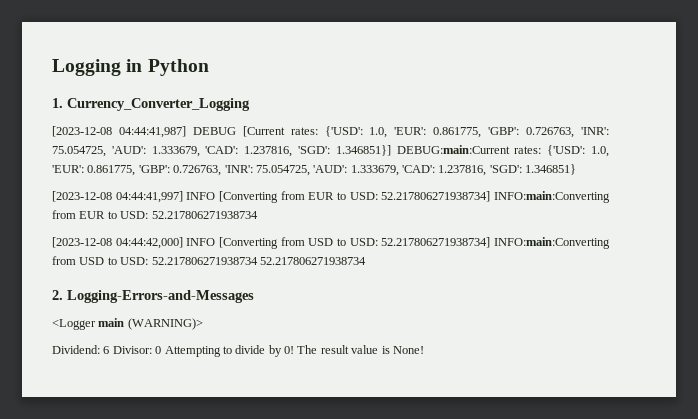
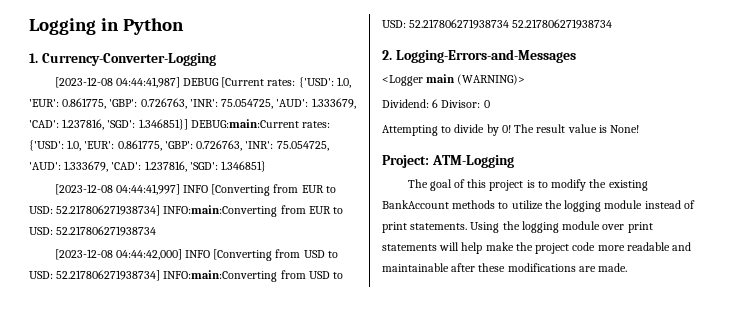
- 1. Currency_Converter_Logging
+ 1. Currency-Converter-Logging
- Dividend: 6 Divisor: 0 Attempting to divide by 0!
+ Dividend: 6 Divisor: 0
+ Attempting to divide by 0!
+ Project: ATM-Logging
+ The goal of this project is to modify the existing BankAccount methods to utilize the logging module instead of print statements. Using the logging module over print statements will help make the project code more readable and maintainable after these modifications are made.

